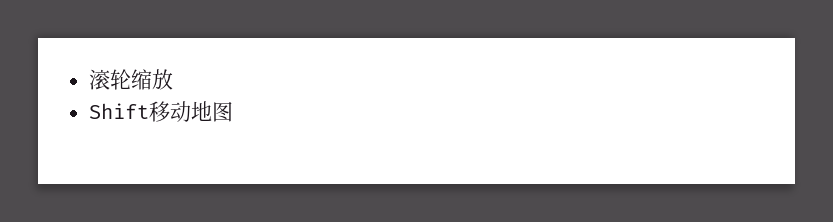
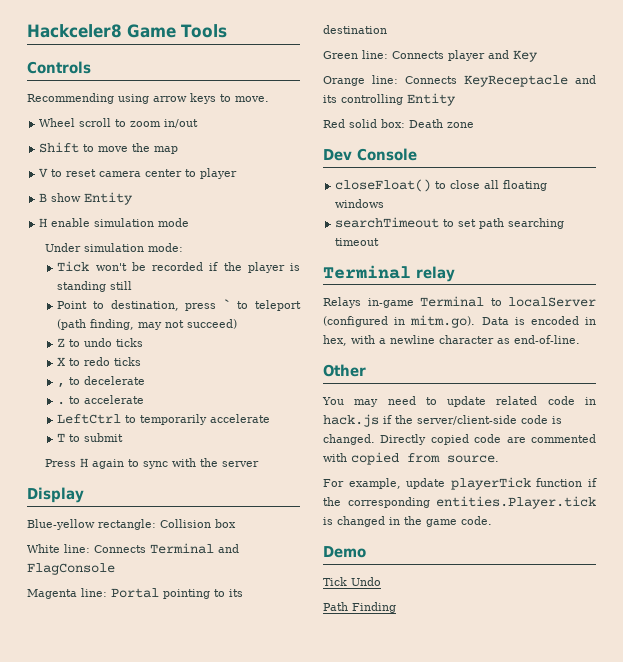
- 滚轮缩放
- Shift移动地图
+ Hackceler8 Game Tools
+ Controls
+ Recommending using arrow keys to move.
+ Wheel scroll to zoom in/out
+ Shift to move the map
+ V to reset camera center to player
+ B show Entity
+ H enable simulation mode
+ Under simulation mode:
+ Tick won't be recorded if the player is standing still
+ Point to destination, press ` to teleport (path finding, may not succeed)
+ Z to undo ticks
+ X to redo ticks
+ , to decelerate
+ . to accelerate
+ LeftCtrl to temporarily accelerate
+ T to submit
+ Press H again to sync with the server
+ Display
+ Blue-yellow rectangle: Collision box
+ White line: Connects Terminal and FlagConsole
+ Magenta line: Portal pointing to its destination
+ Green line: Connects player and Key
+ Orange line: Connects KeyReceptacle and its controlling Entity
+ Red solid box: Death zone
+ Dev Console
+ closeFloat() to close all floating windows
+ searchTimeout to set path searching timeout
+ Terminal relay
+ Relays in-game Terminal to localServer (configured in mitm.go). Data is encoded in hex, with a newline character as end-of-line.
+ Other
+ You may need to update related code in hack.js if the server/client-side code is changed. Directly copied code are commented with copied from source.
+ For example, update playerTick function if the corresponding entities.Player.tick is changed in the game code.
+ Demo
+ Tick Undo
+ Path Finding

